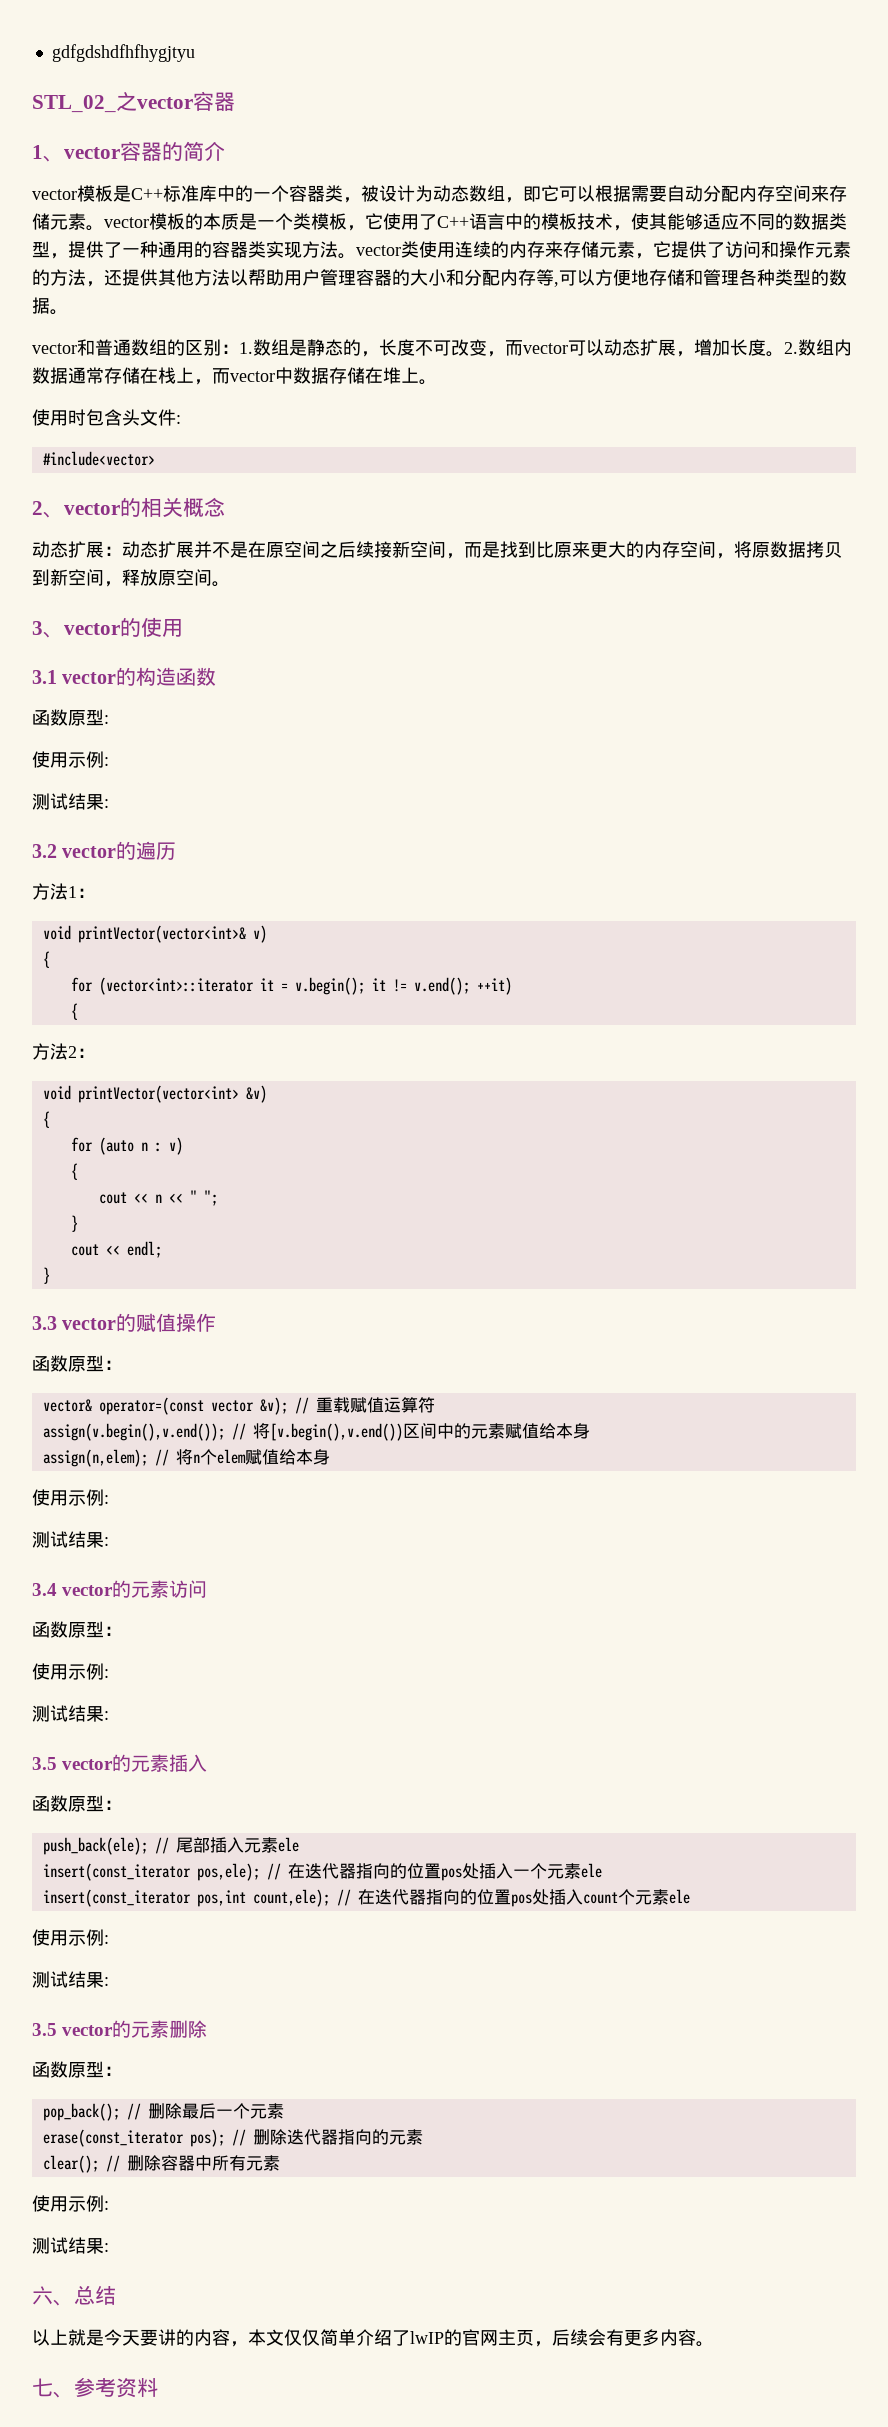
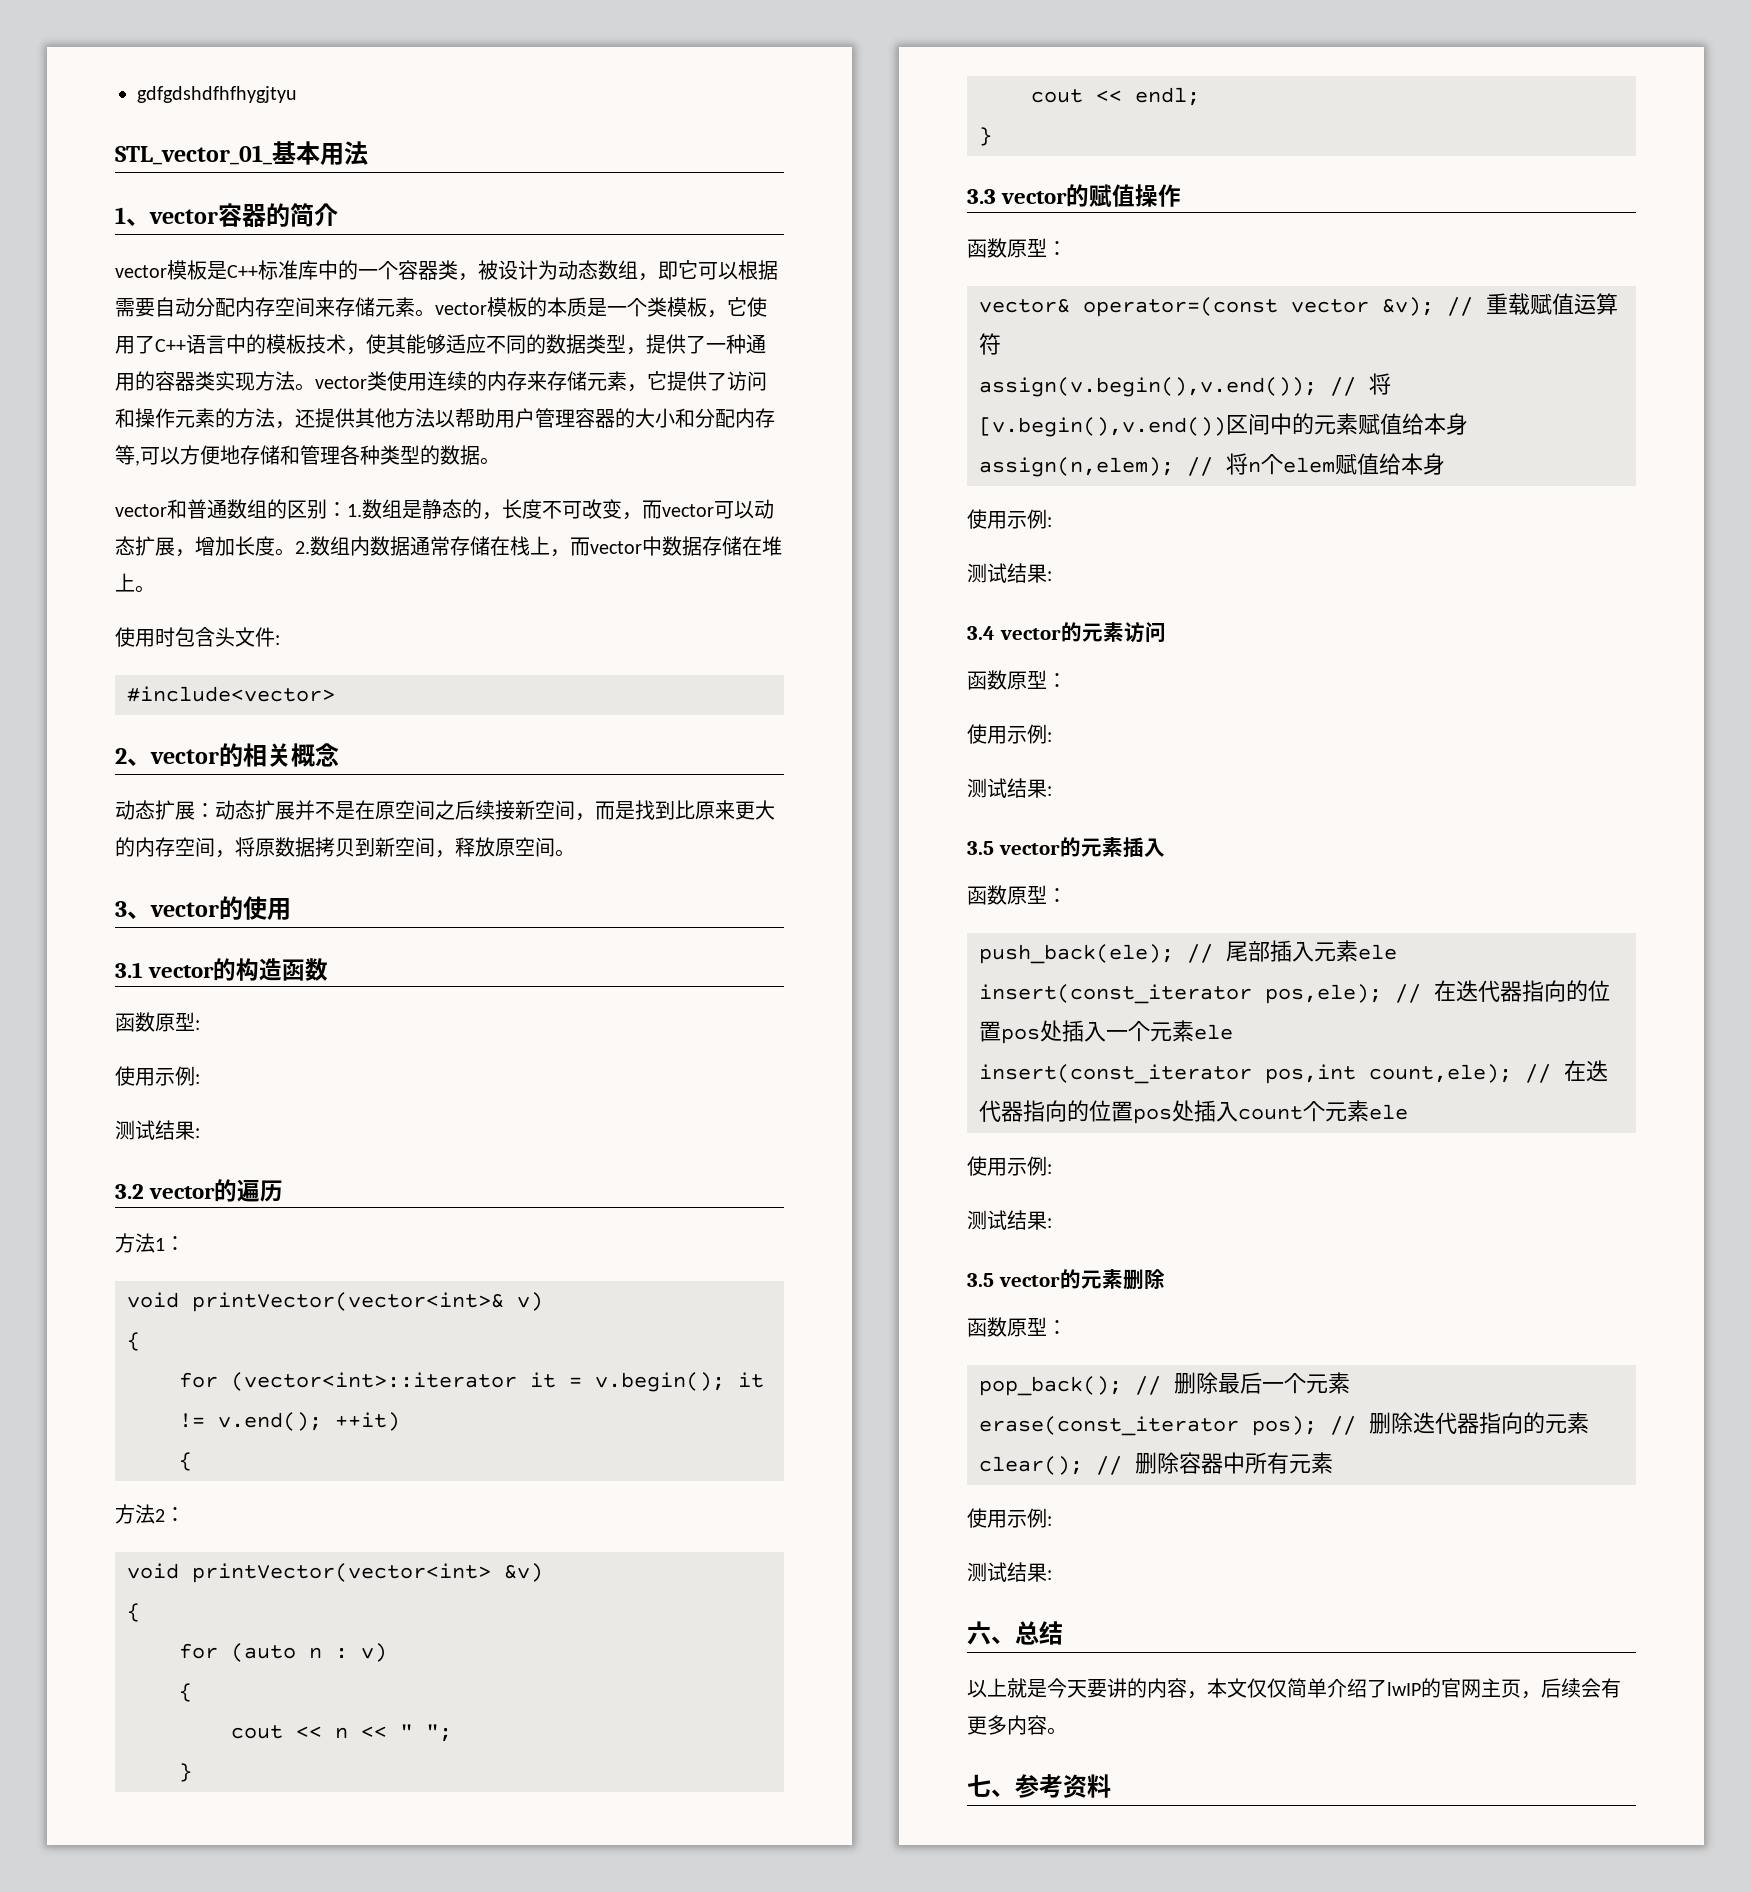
- STL_02_之vector容器
+ STL_vector_01_基本用法

